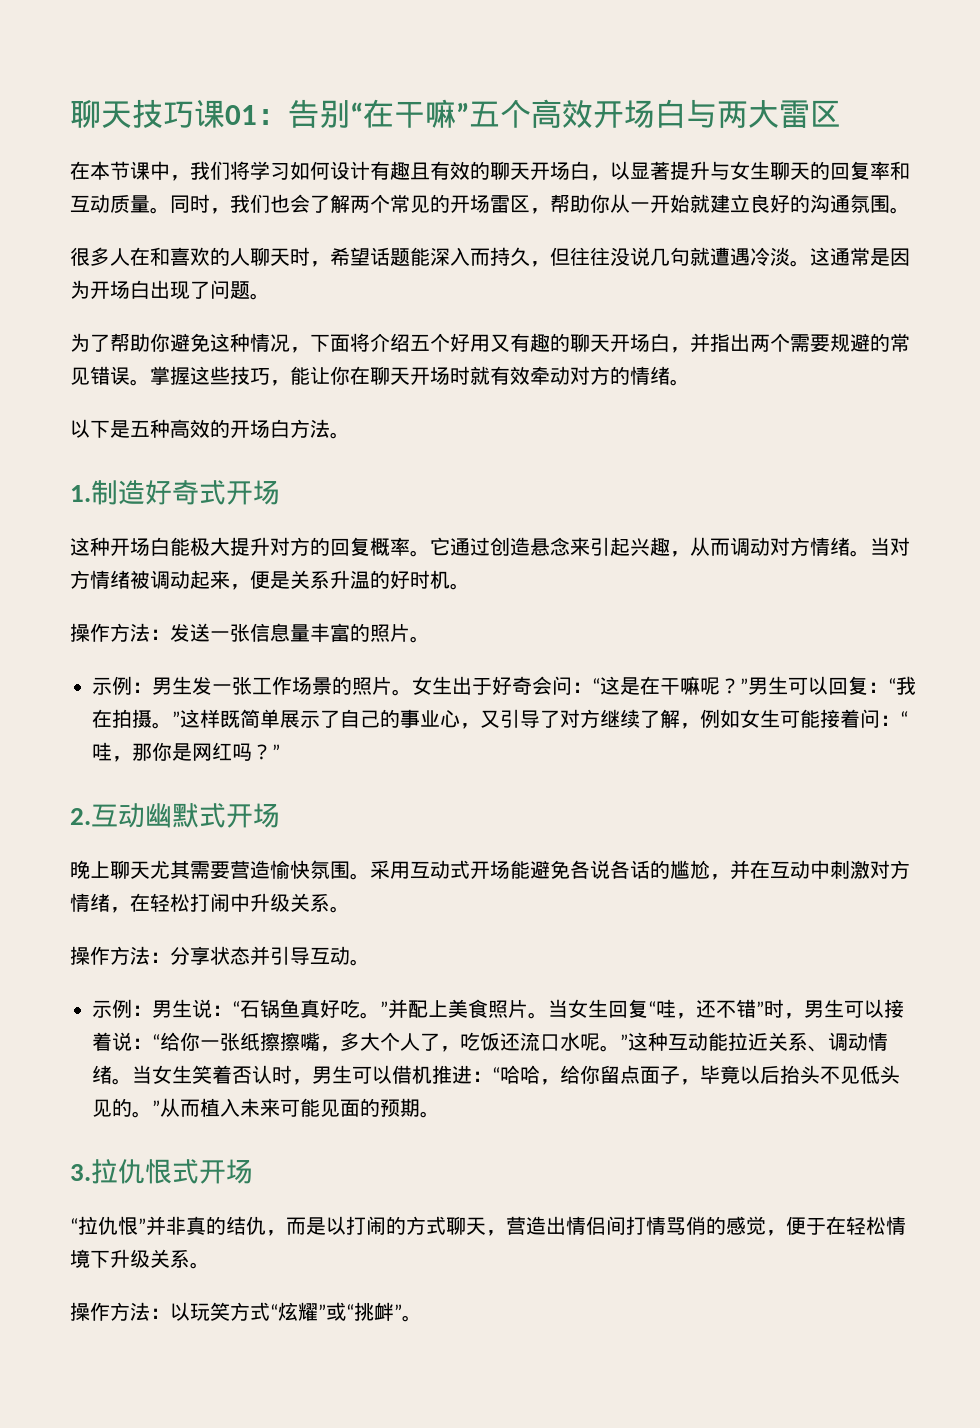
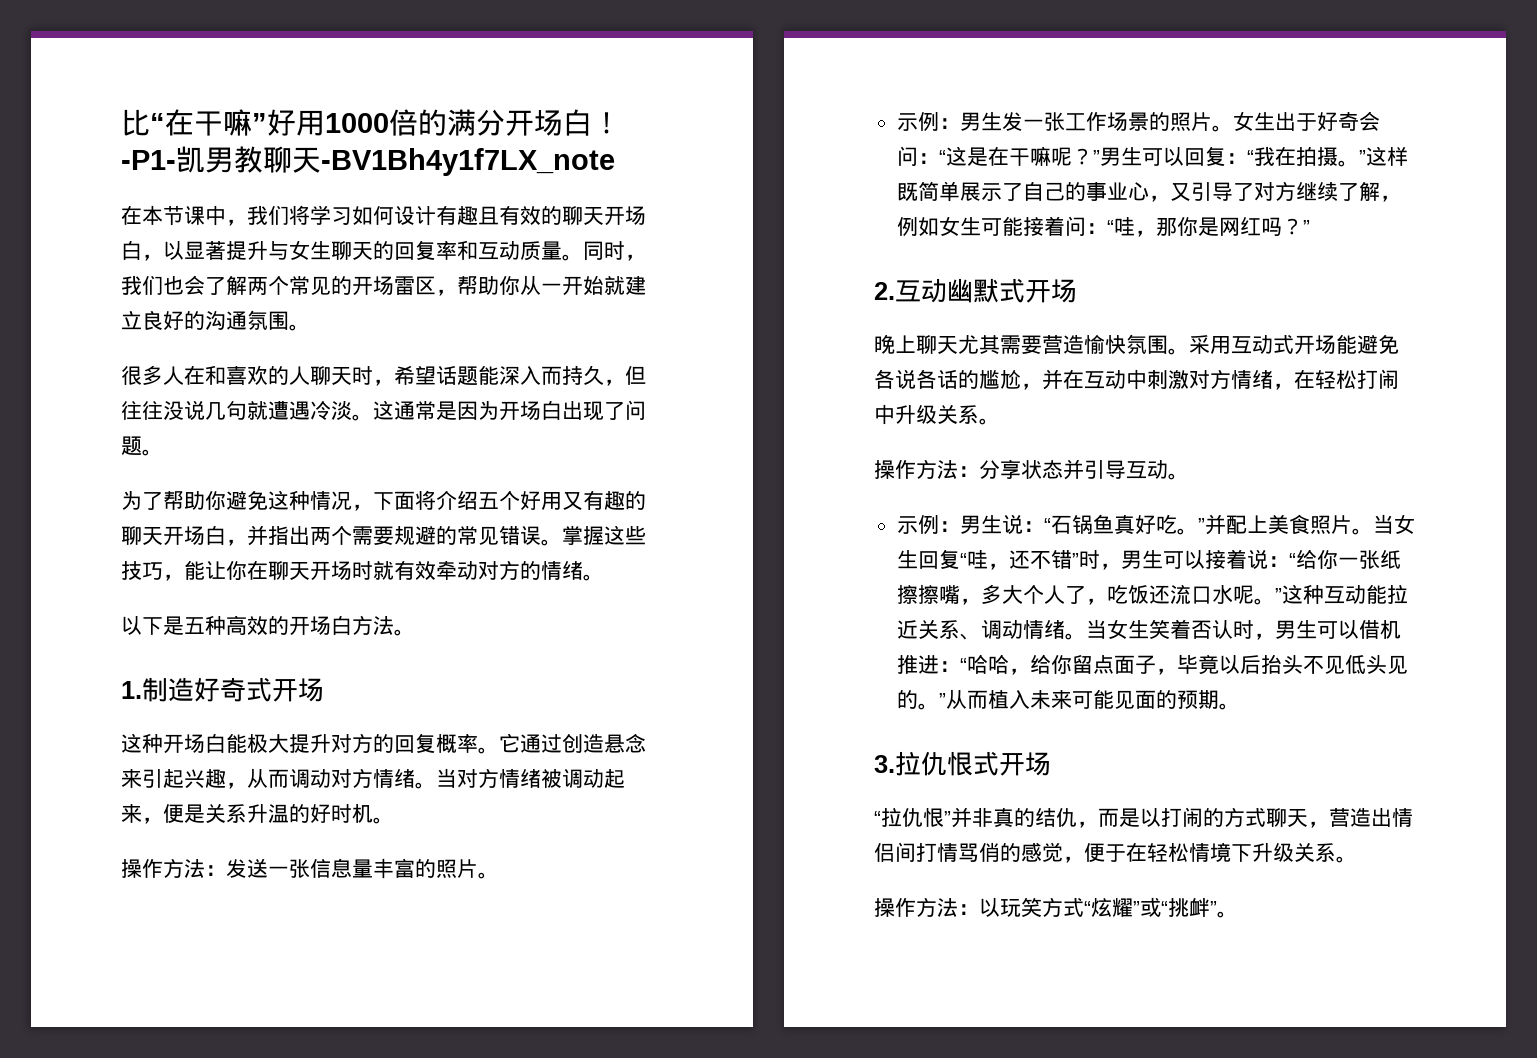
- 聊天技巧课01：告别“在干嘛”五个高效开场白与两大雷区
+ 比“在干嘛”好用1000倍的满分开场白！-P1-凯男教聊天-BV1Bh4y1f7LX_note

